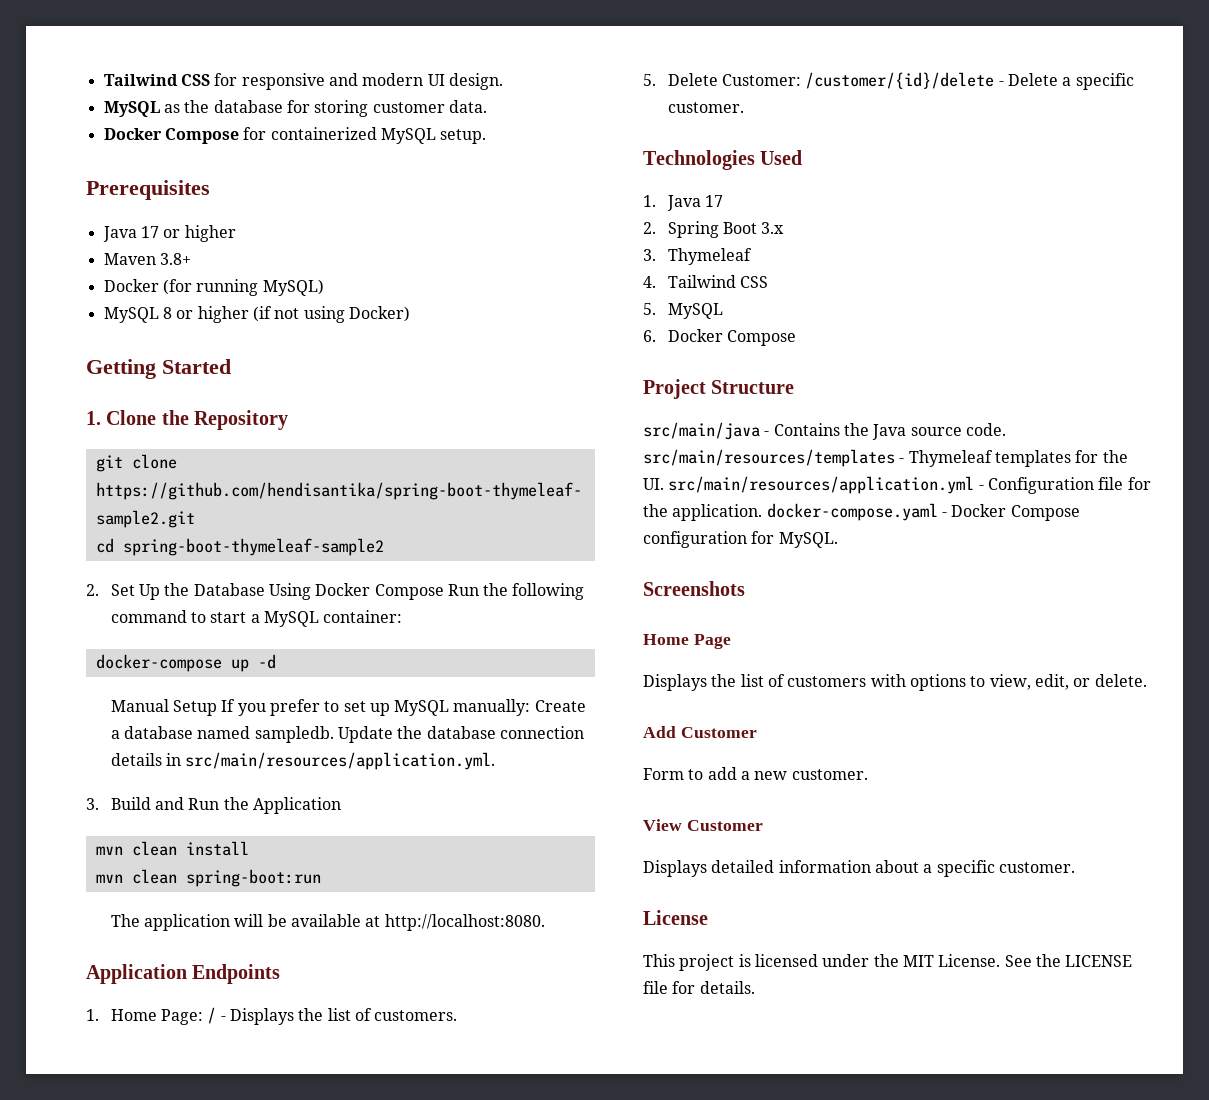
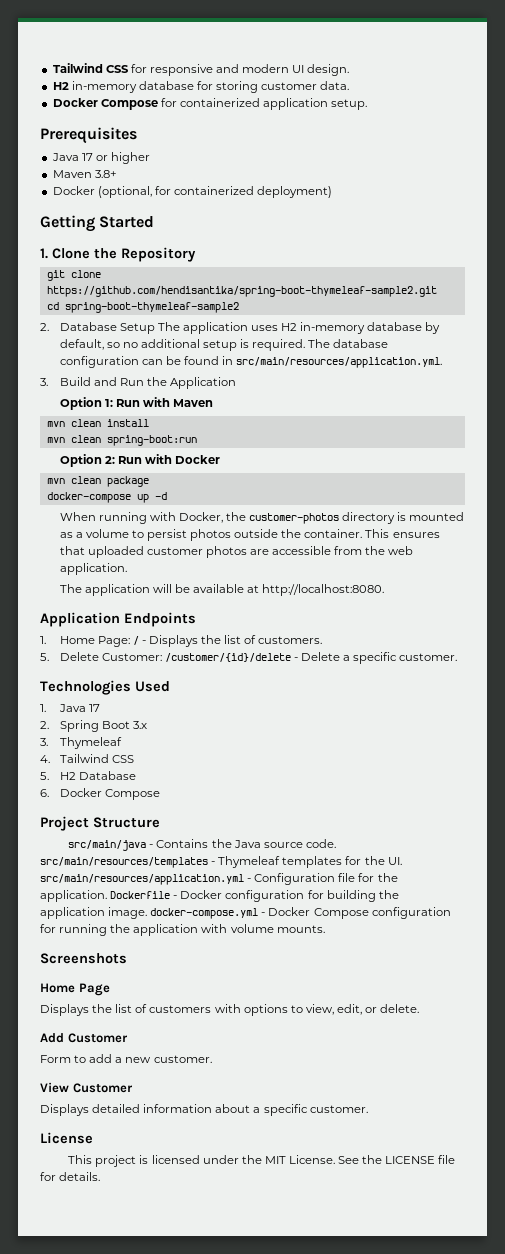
- MySQL as the database for storing customer data.
+ H2 in-memory database for storing customer data.
- Docker Compose for containerized MySQL setup.
+ Docker Compose for containerized application setup.
- Docker (for running MySQL)
- MySQL 8 or higher (if not using Docker)
+ Docker (optional, for containerized deployment)
- 2. Set Up the Database Using Docker Compose Run the following command to start a MySQL container:
- docker-compose up -d
- Manual Setup If you prefer to set up MySQL manually: Create a database named sampledb. Update the database connection details in src/main/resources/application.yml.
+ 2. Database Setup The application uses H2 in-memory database by default, so no additional setup is required. The database configuration can be found in src/main/resources/application.yml.
+ Option 1: Run with Maven
+ Option 2: Run with Docker
+ mvn clean package
+ docker-compose up -d
+ When running with Docker, the customer-photos directory is mounted as a volume to persist photos outside the container. This ensures that uploaded customer photos are accessible from the web application.
- 5. MySQL
+ 5. H2 Database
- src/main/java - Contains the Java source code. src/main/resources/templates - Thymeleaf templates for the UI. src/main/resources/application.yml - Configuration file for the application. docker-compose.yaml - Docker Compose configuration for MySQL.
+ src/main/java - Contains the Java source code. src/main/resources/templates - Thymeleaf templates for the UI. src/main/resources/application.yml - Configuration file for the application. Dockerfile - Docker configuration for building the application image. docker-compose.yml - Docker Compose configuration for running the application with volume mounts.

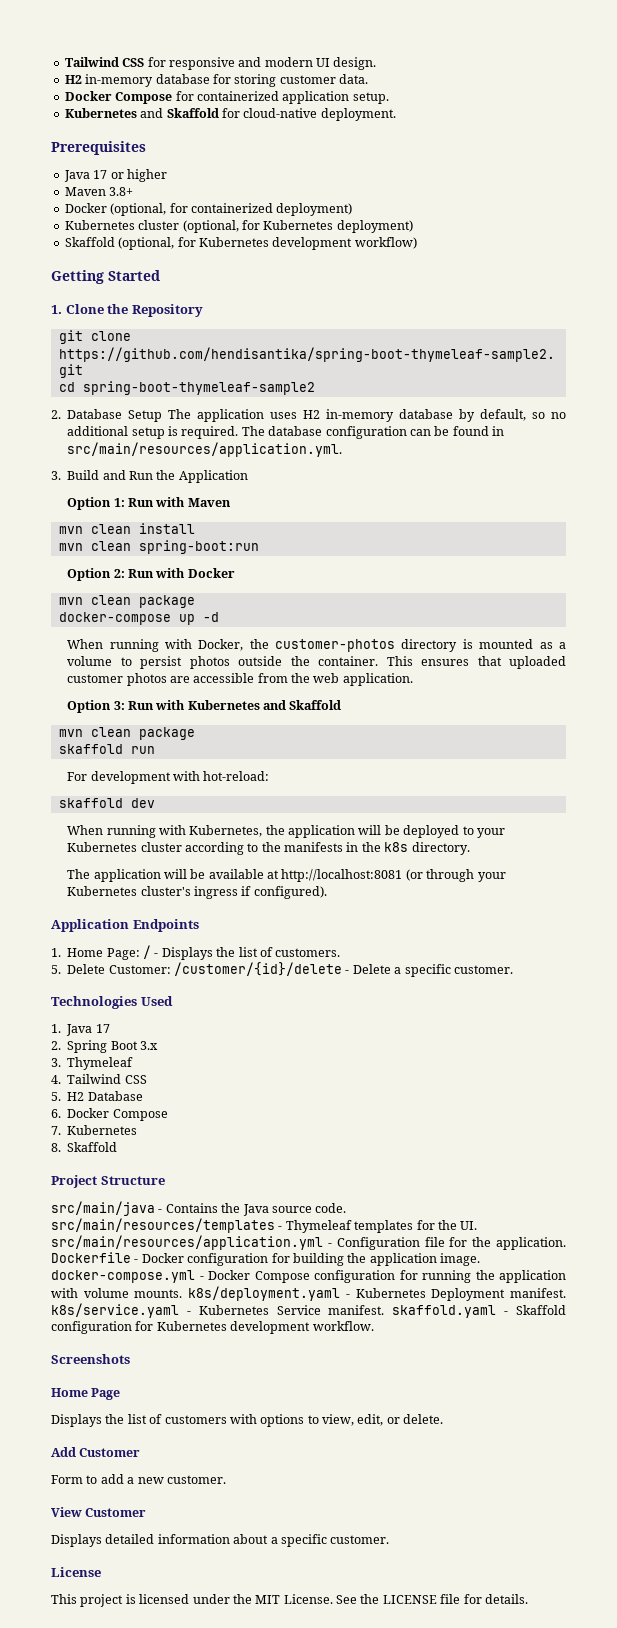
+ Kubernetes and Skaffold for cloud-native deployment.
+ Kubernetes cluster (optional, for Kubernetes deployment)
+ Skaffold (optional, for Kubernetes development workflow)
+ Option 3: Run with Kubernetes and Skaffold
+ mvn clean package
+ skaffold run
+ For development with hot-reload:
+ skaffold dev
+ When running with Kubernetes, the application will be deployed to your Kubernetes cluster according to the manifests in the k8s directory.
- The application will be available at http://localhost:8080.
+ The application will be available at http://localhost:8081 (or through your Kubernetes cluster's ingress if configured).
+ 7. Kubernetes
+ 8. Skaffold
- Dockerfile - Docker configuration for building the application image. docker-compose.yml - Docker Compose configuration for running the application with volume mounts.
+ Dockerfile - Docker configuration for building the application image. docker-compose.yml - Docker Compose configuration for running the application with volume mounts. k8s/deployment.yaml - Kubernetes Deployment manifest. k8s/service.yaml - Kubernetes Service manifest. skaffold.yaml - Skaffold configuration for Kubernetes development workflow.

